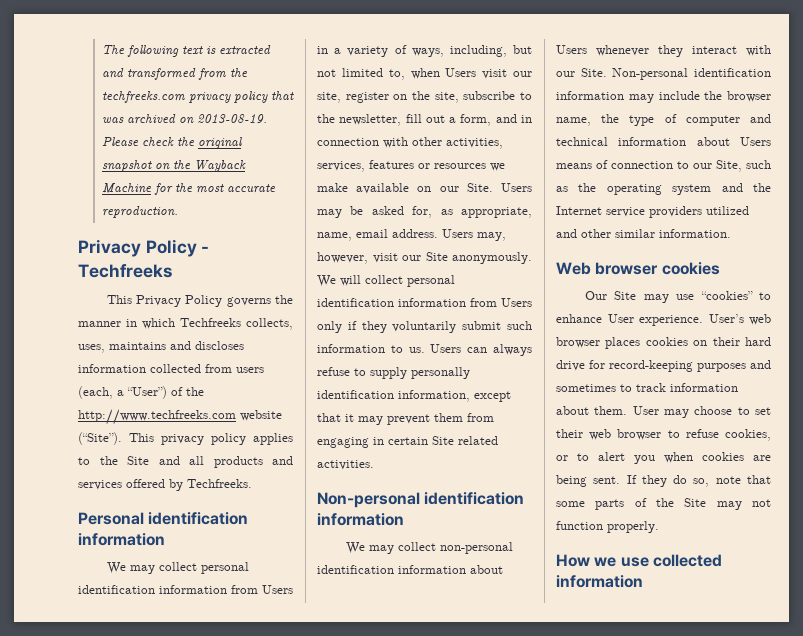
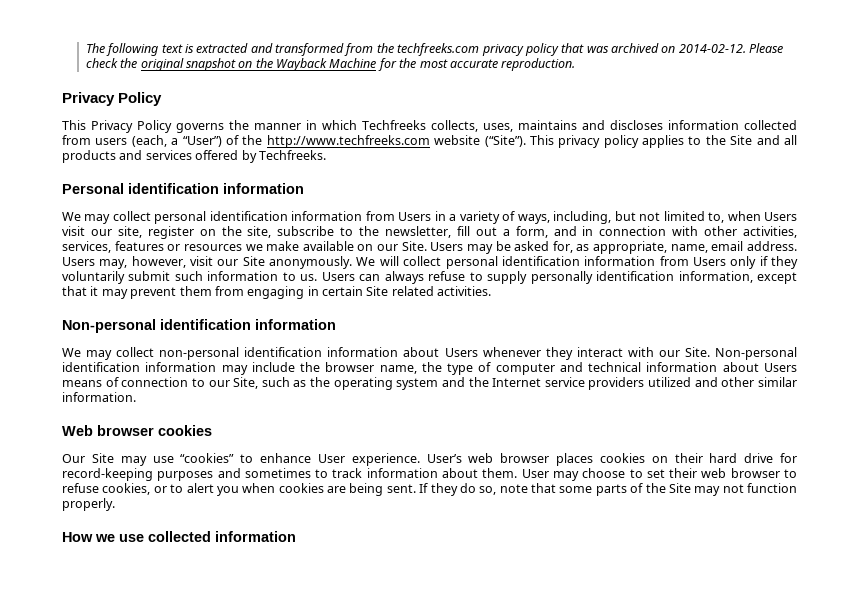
- The following text is extracted and transformed from the techfreeks.com privacy policy that was archived on 2013-08-19.
+ The following text is extracted and transformed from the techfreeks.com privacy policy that was archived on 2014-02-12.
  Please check the original snapshot on the Wayback Machine for the most accurate reproduction.
- Privacy Policy - Techfreeks
+ Privacy Policy

